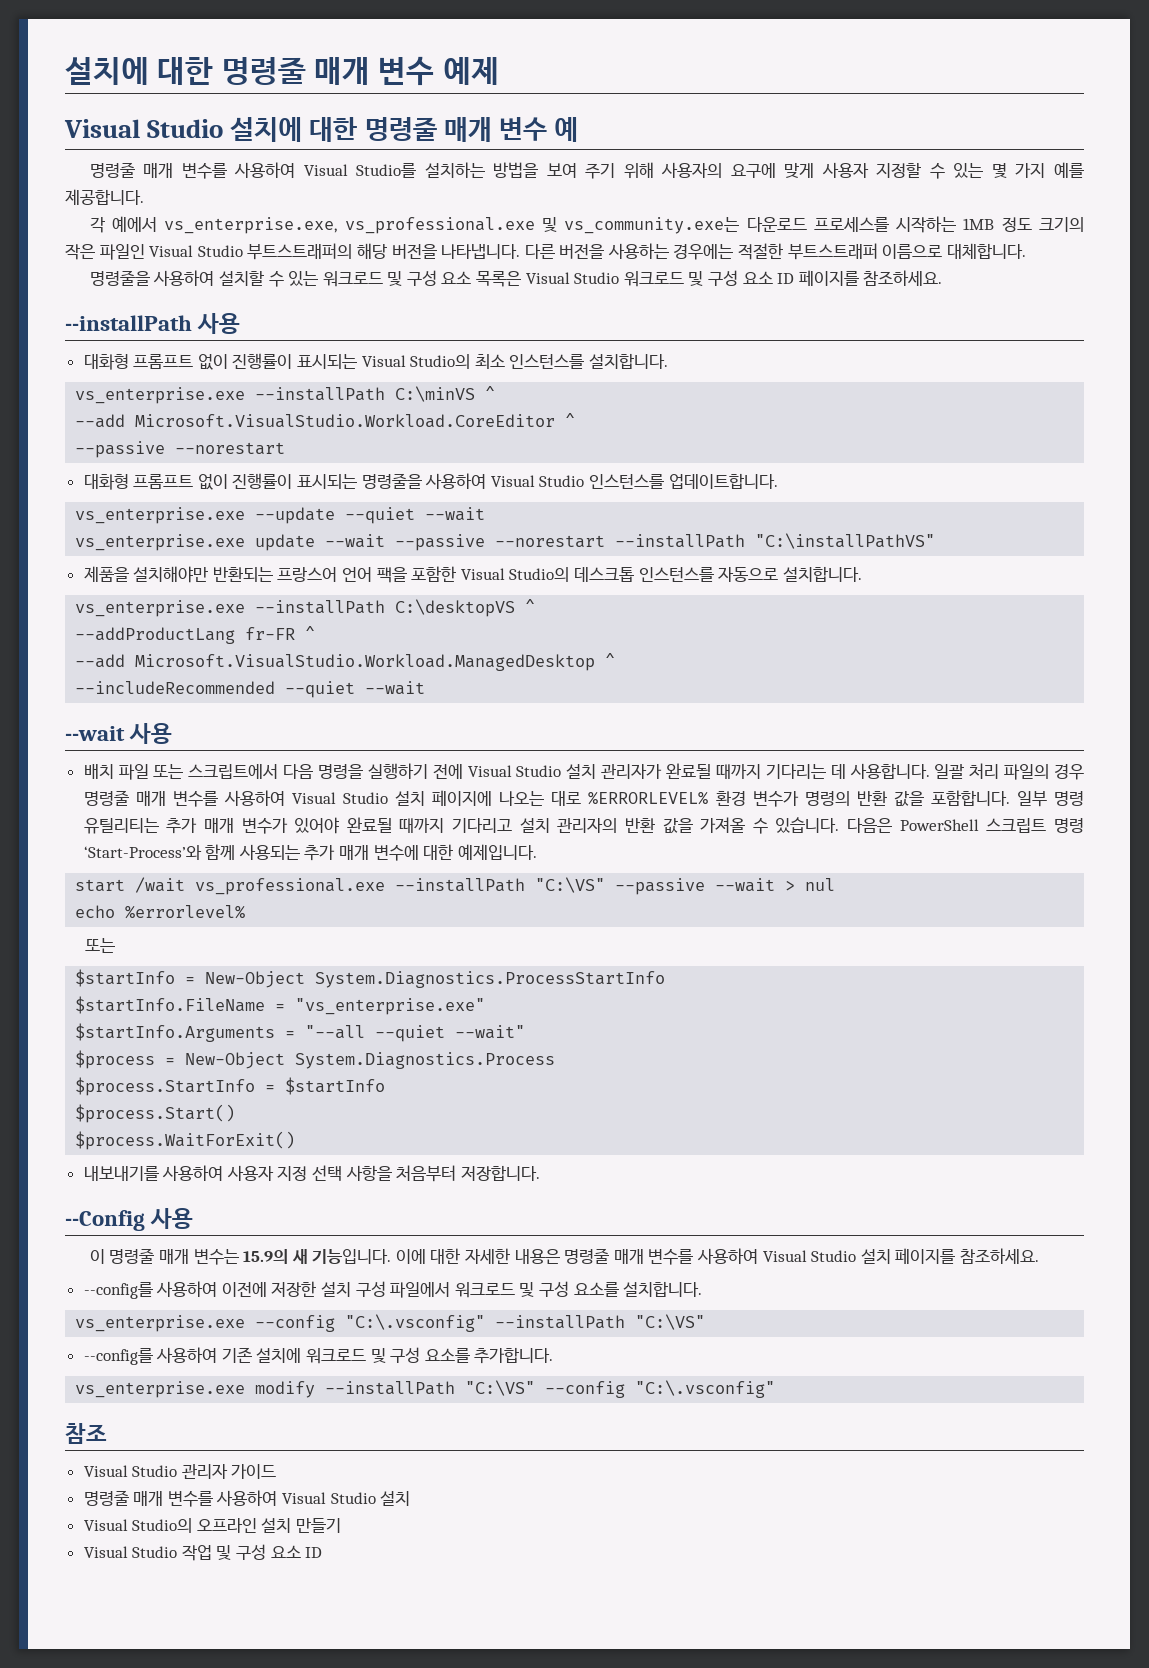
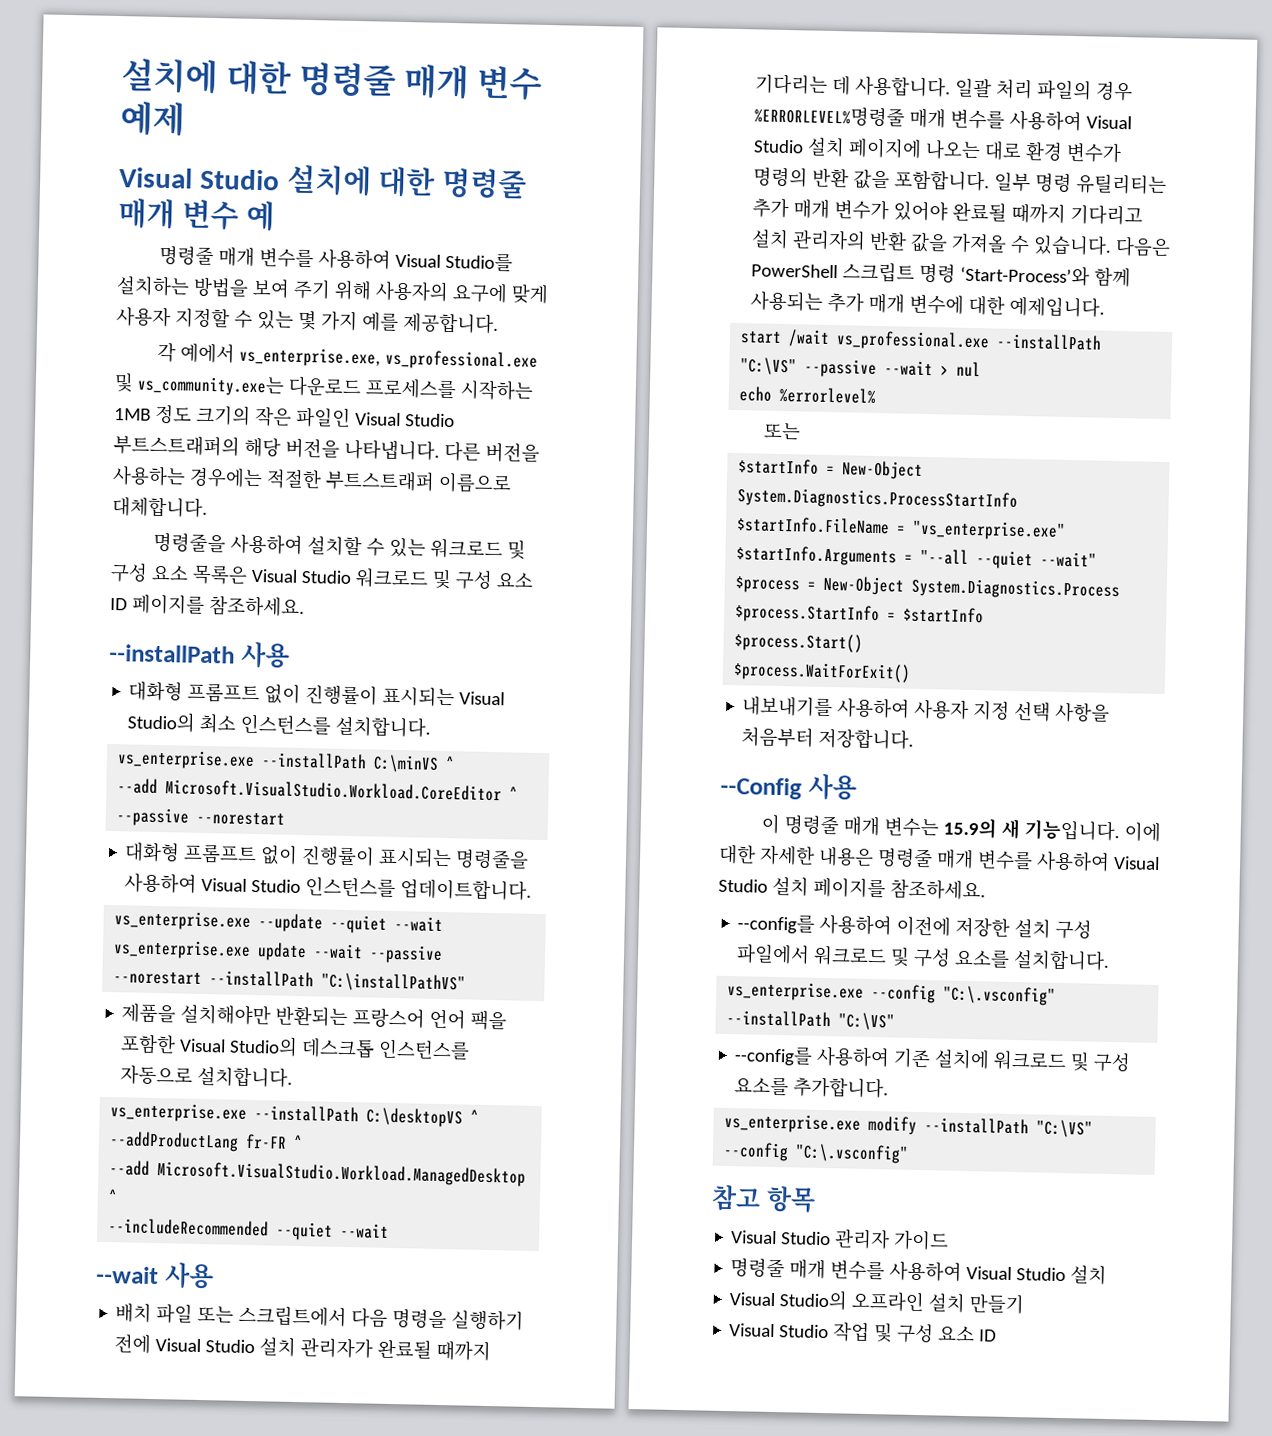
- 일괄 처리 파일의 경우 명령줄 매개 변수를 사용하여 Visual Studio 설치 페이지에 나오는 대로 %ERRORLEVEL% 환경 변수가 명령의 반환 값을 포함합니다.
+ 일괄 처리 파일의 경우 %ERRORLEVEL%명령줄 매개 변수를 사용하여 Visual Studio 설치 페이지에 나오는 대로 환경 변수가 명령의 반환 값을 포함합니다.
- 참조
+ 참고 항목

